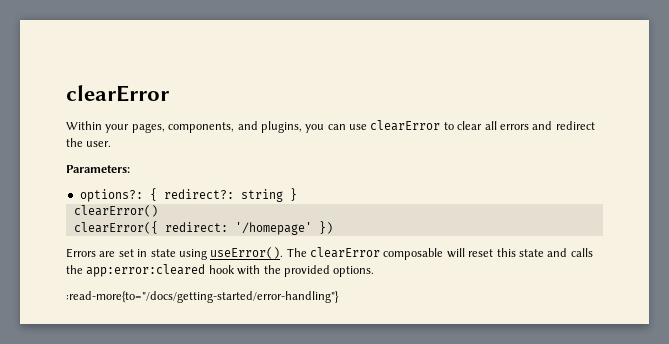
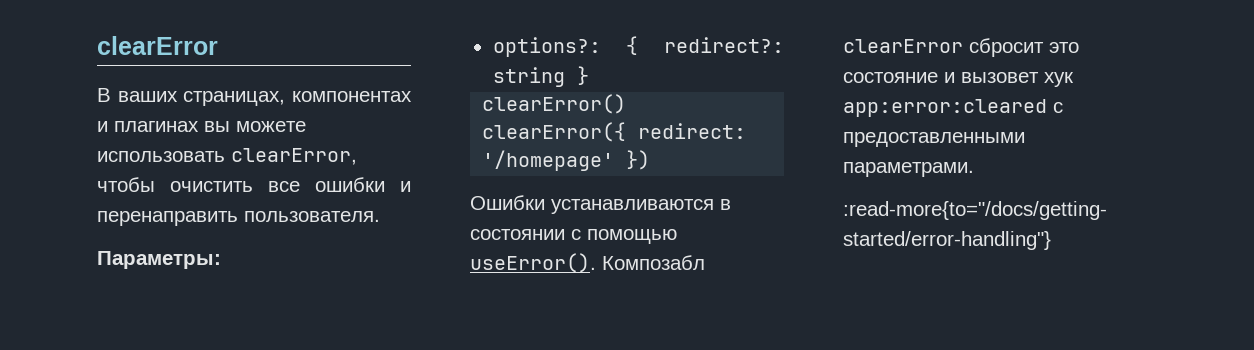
- Within your pages, components, and plugins, you can use clearError to clear all errors and redirect the user.
- Parameters:
+ В ваших страницах, компонентах и плагинах вы можете использовать clearError, чтобы очистить все ошибки и перенаправить пользователя.
+ Параметры:
- Errors are set in state using useError(). The clearError composable will reset this state and calls the app:error:cleared hook with the provided options.
+ Ошибки устанавливаются в состоянии с помощью useError(). Композабл clearError сбросит это состояние и вызовет хук app:error:cleared с предоставленными параметрами.

